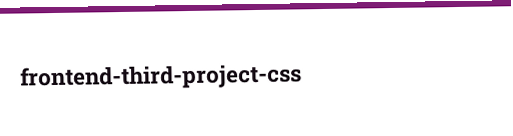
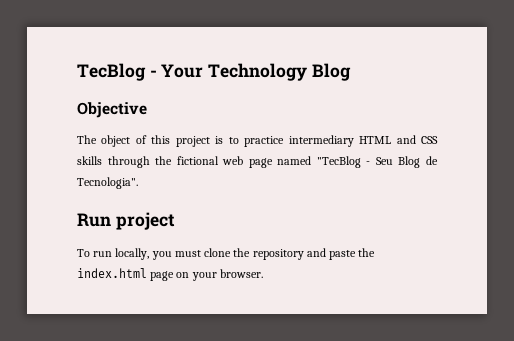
- frontend-third-project-css
+ TecBlog - Your Technology Blog
+ Objective
+ The object of this project is to practice intermediary HTML and CSS skills through the fictional web page named "TecBlog - Seu Blog de Tecnologia".
+ Run project
+ To run locally, you must clone the repository and paste the index.html page on your browser.

